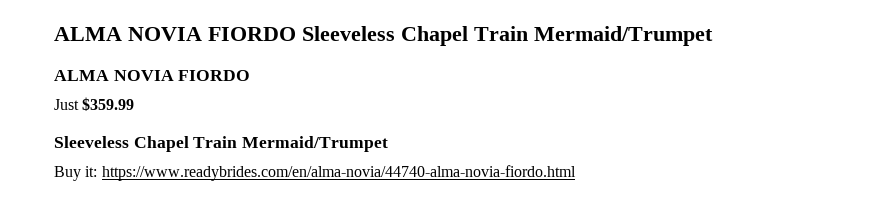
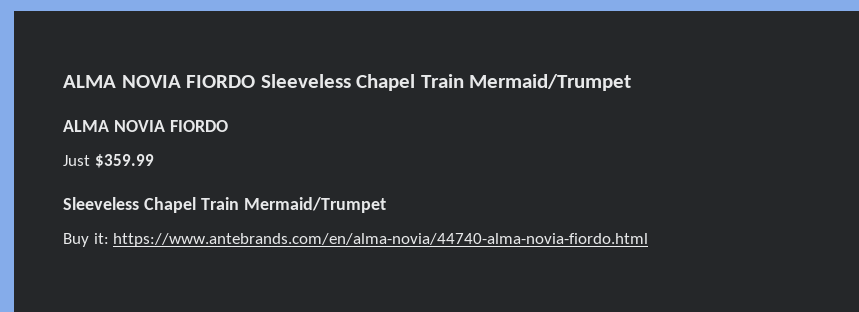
- Buy it: https://www.readybrides.com/en/alma-novia/44740-alma-novia-fiordo.html
+ Buy it: https://www.antebrands.com/en/alma-novia/44740-alma-novia-fiordo.html

